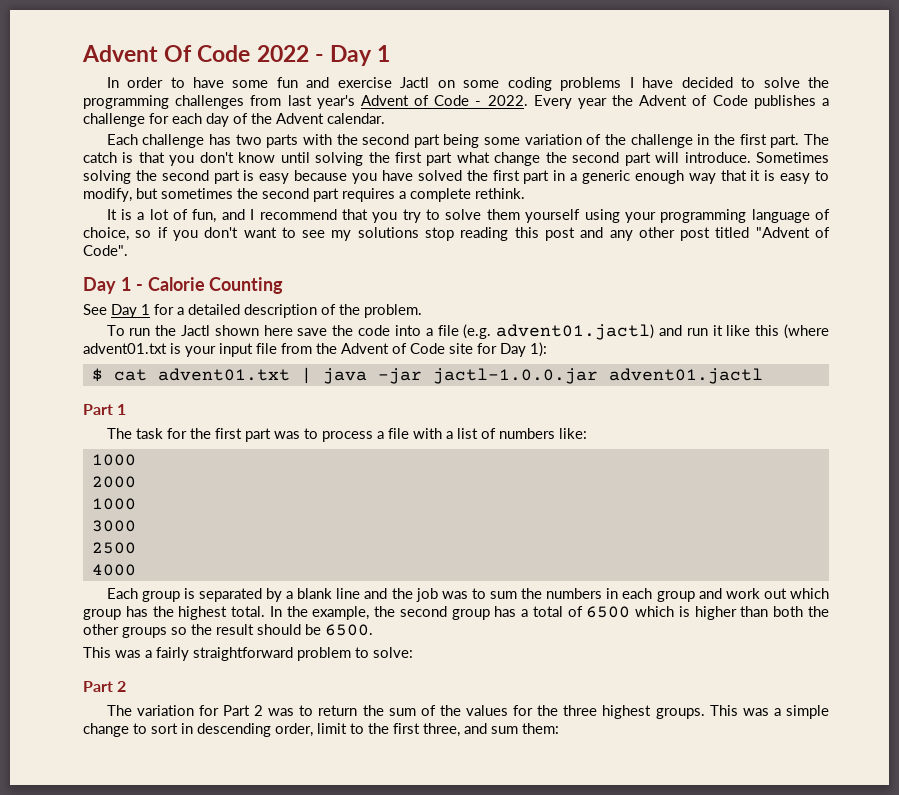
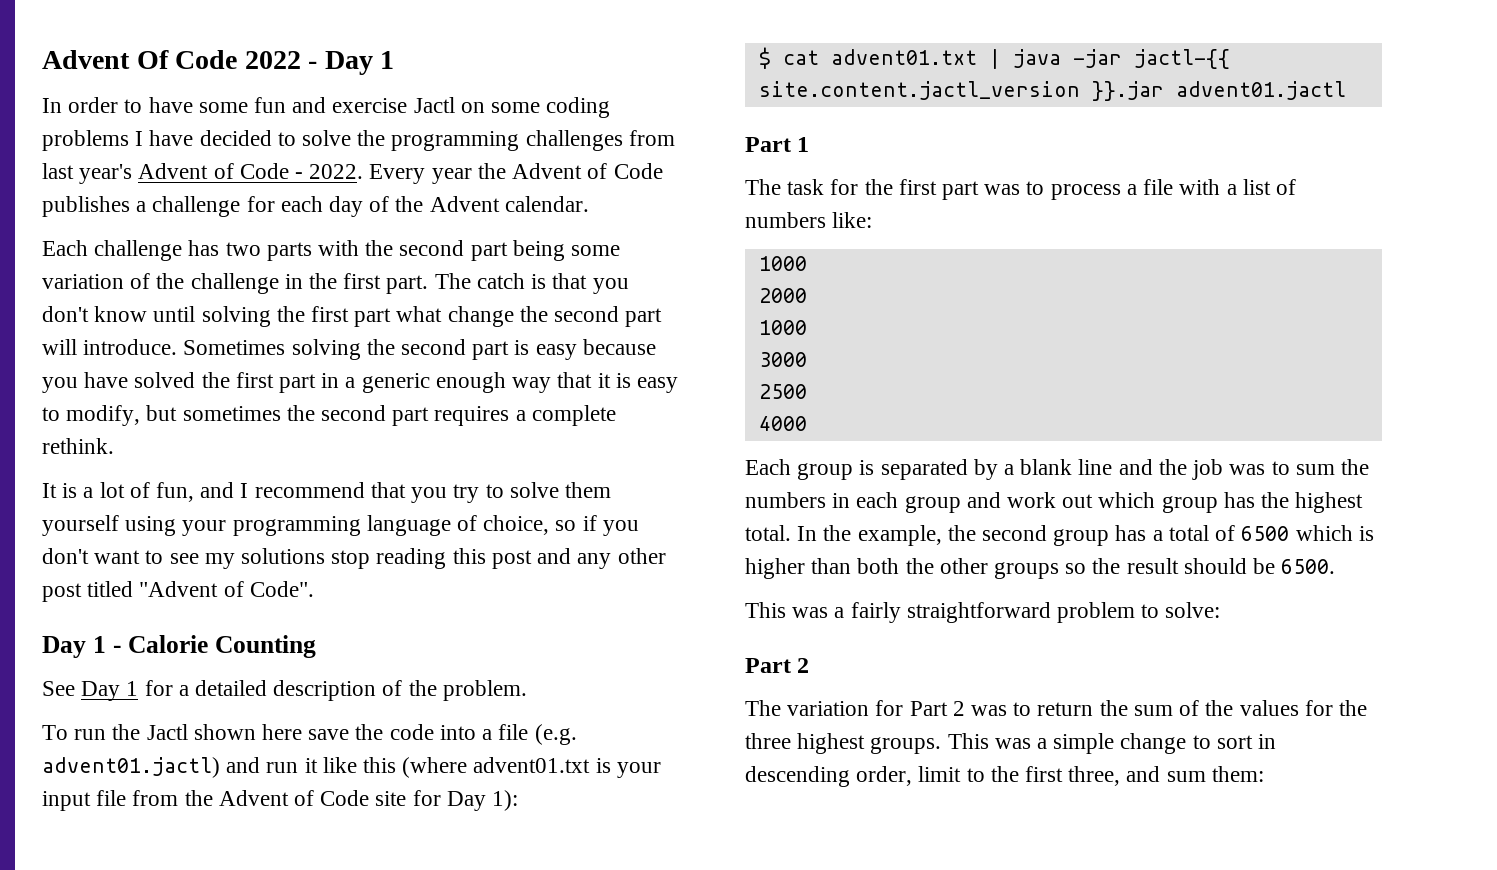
- $ cat advent01.txt | java -jar jactl-1.0.0.jar advent01.jactl
+ $ cat advent01.txt | java -jar jactl-{{ site.content.jactl_version }}.jar advent01.jactl

